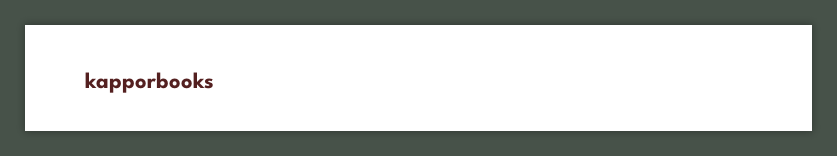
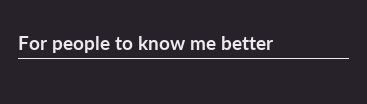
- kapporbooks
+ For people to know me better

